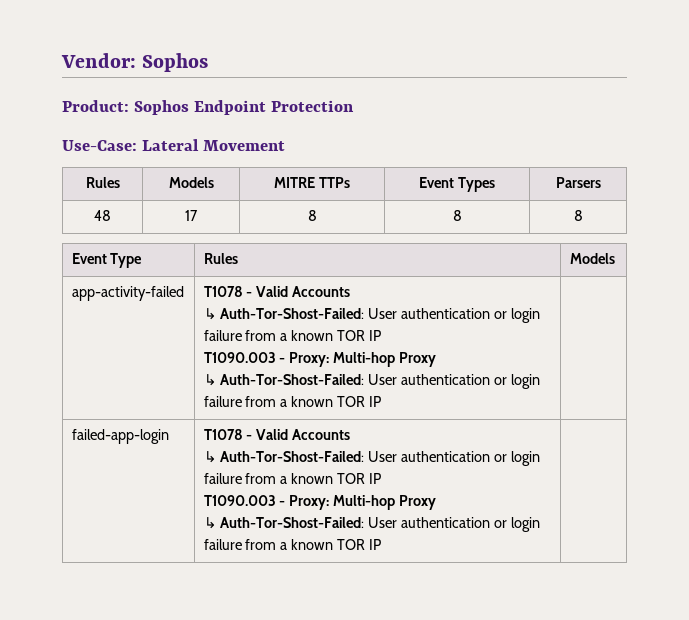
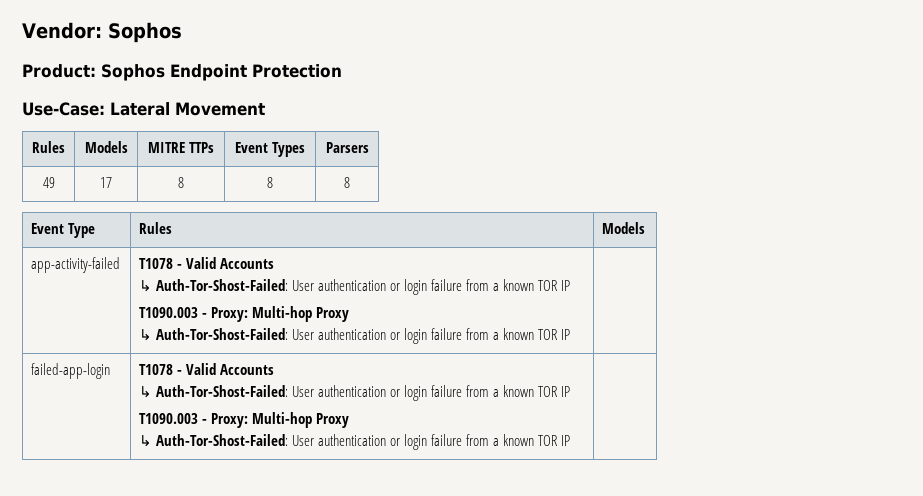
- 48 | 17 | 8 | 8 | 8
+ 49 | 17 | 8 | 8 | 8

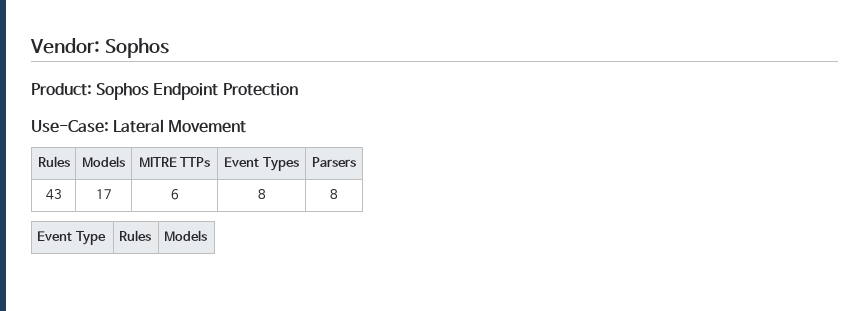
- 49 | 17 | 8 | 8 | 8
+ 43 | 17 | 6 | 8 | 8
- app-activity-failed | T1078 - Valid Accounts
- ↳ Auth-Tor-Shost-Failed: User authentication or login failure from a known TOR IP
- T1090.003 - Proxy: Multi-hop Proxy
- ↳ Auth-Tor-Shost-Failed: User authentication or login failure from a known TOR IP |
- failed-app-login | T1078 - Valid Accounts
- ↳ Auth-Tor-Shost-Failed: User authentication or login failure from a known TOR IP
- T1090.003 - Proxy: Multi-hop Proxy
- ↳ Auth-Tor-Shost-Failed: User authentication or login failure from a known TOR IP |

